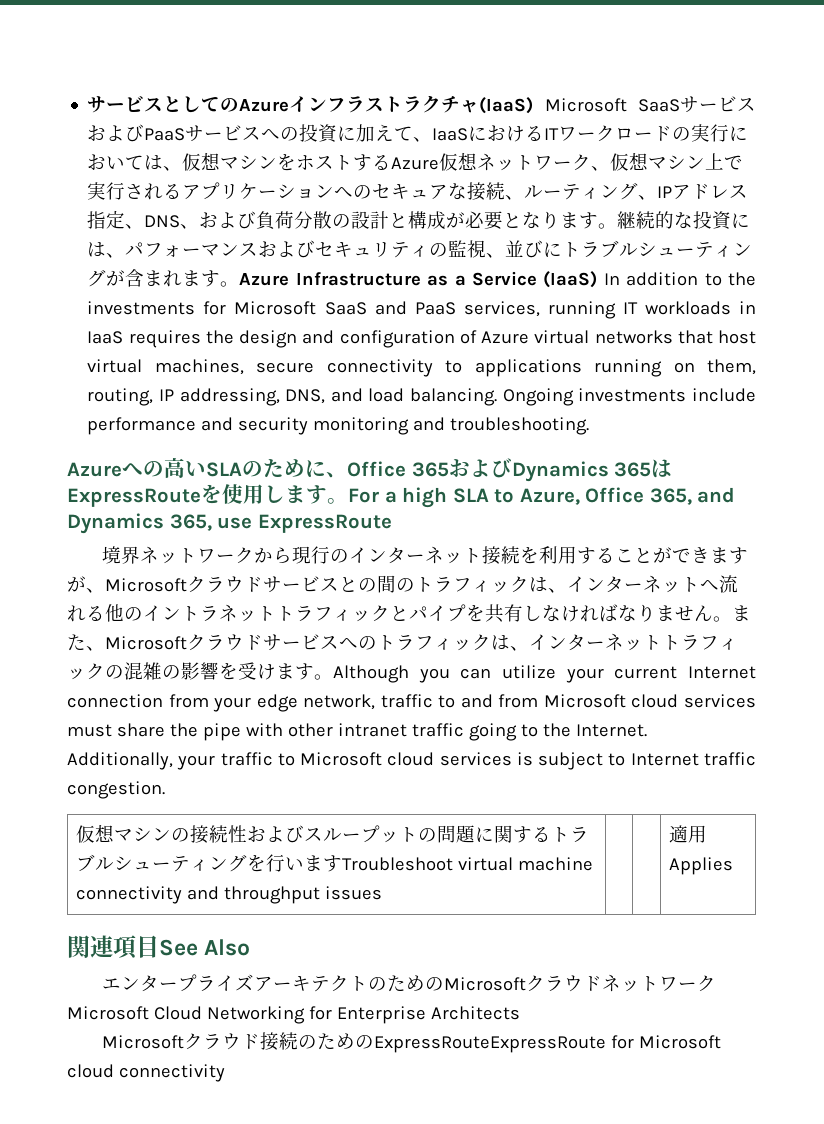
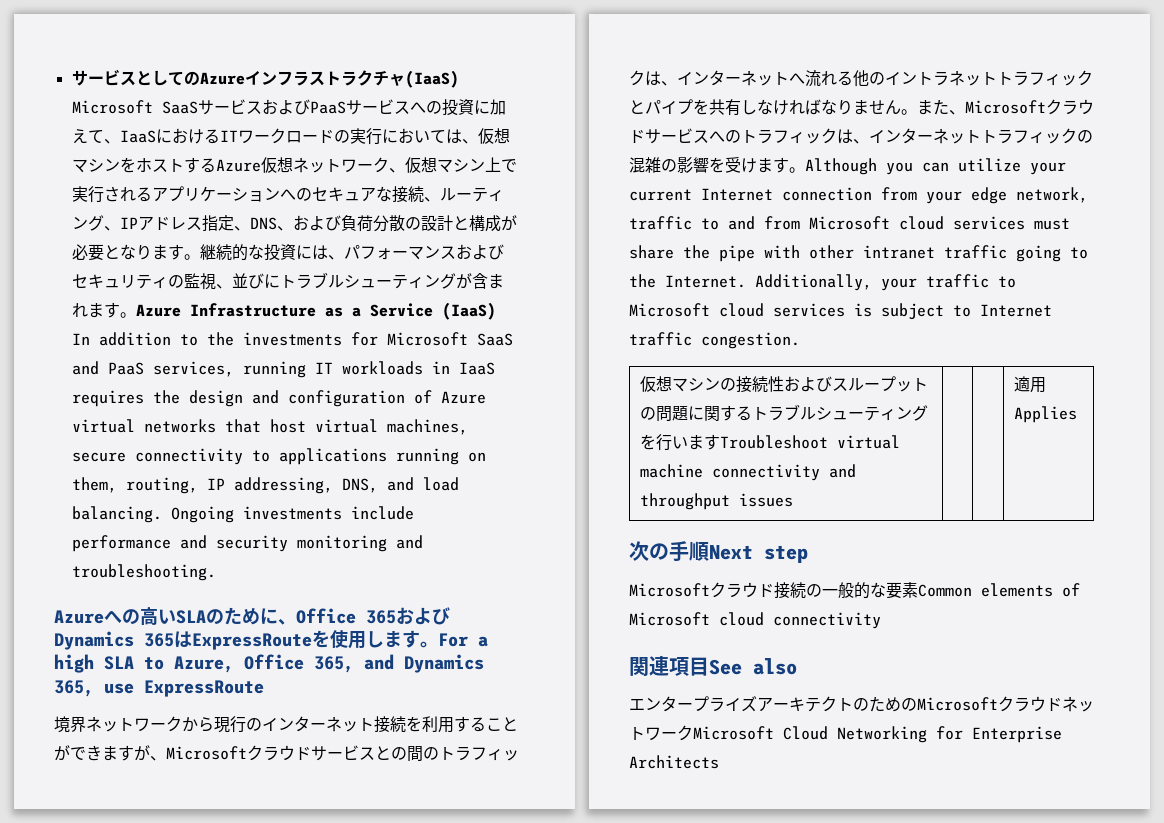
+ 次の手順Next step
+ Microsoftクラウド接続の一般的な要素Common elements of Microsoft cloud connectivity
- 関連項目See Also
+ 関連項目See also
- Microsoftクラウド接続のためのExpressRouteExpressRoute for Microsoft cloud connectivity

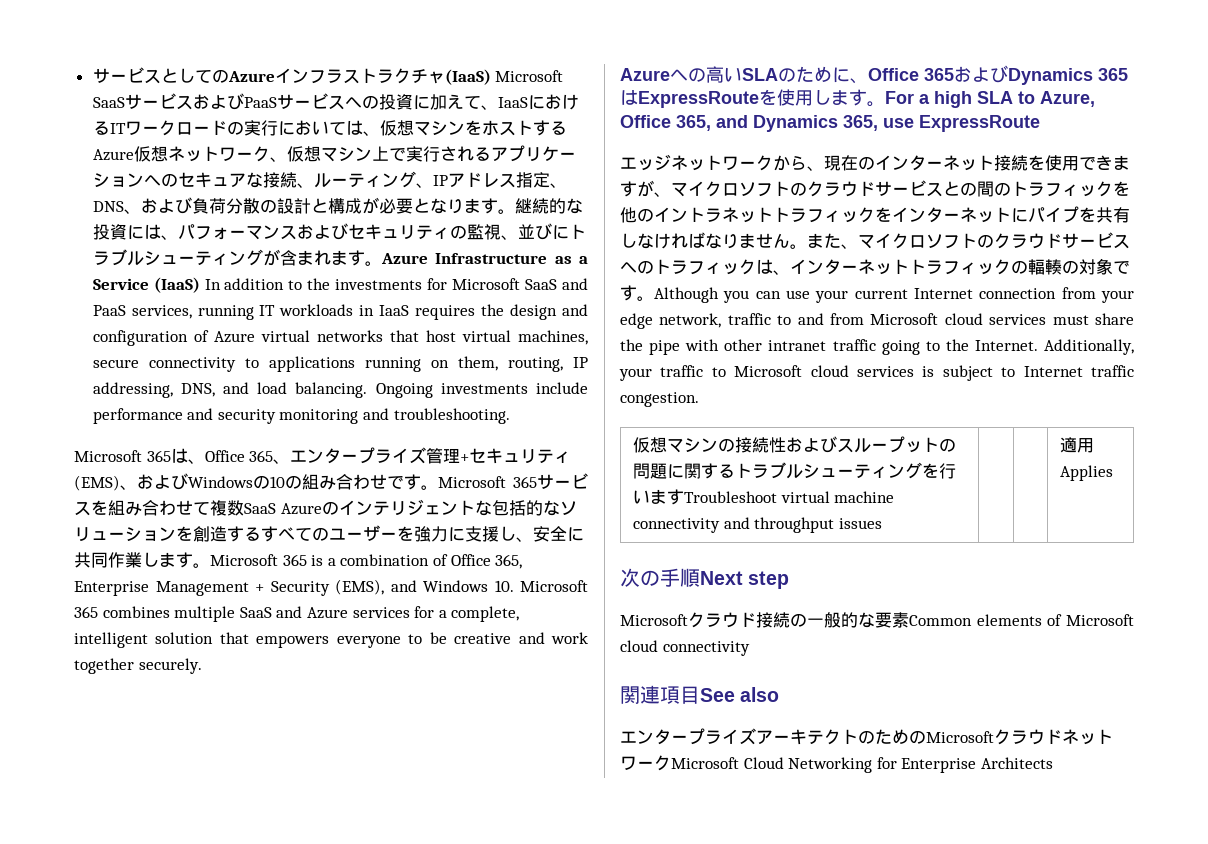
+ Microsoft 365は、Office 365、エンタープライズ管理+セキュリティ(EMS)、およびWindowsの10の組み合わせです。Microsoft 365サービスを組み合わせて複数SaaS Azureのインテリジェントな包括的なソリューションを創造するすべてのユーザーを強力に支援し、安全に共同作業します。Microsoft 365 is a combination of Office 365, Enterprise Management + Security (EMS), and Windows 10. Microsoft 365 combines multiple SaaS and Azure services for a complete, intelligent solution that empowers everyone to be creative and work together securely.
- 境界ネットワークから現行のインターネット接続を利用することができますが、Microsoftクラウドサービスとの間のトラフィックは、インターネットへ流れる他のイントラネットトラフィックとパイプを共有しなければなりません。
+ エッジネットワークから、現在のインターネット接続を使用できますが、マイクロソフトのクラウドサービスとの間のトラフィックを他のイントラネットトラフィックをインターネットにパイプを共有しなければなりません。
- また、Microsoftクラウドサービスへのトラフィックは、インターネットトラフィックの混雑の影響を受けます。
+ また、マイクロソフトのクラウドサービスへのトラフィックは、インターネットトラフィックの輻輳の対象です。
- Although you can utilize your current Internet connection from your edge network, traffic to and from Microsoft cloud services must share the pipe with other intranet traffic going to the Internet.
+ Although you can use your current Internet connection from your edge network, traffic to and from Microsoft cloud services must share the pipe with other intranet traffic going to the Internet.

